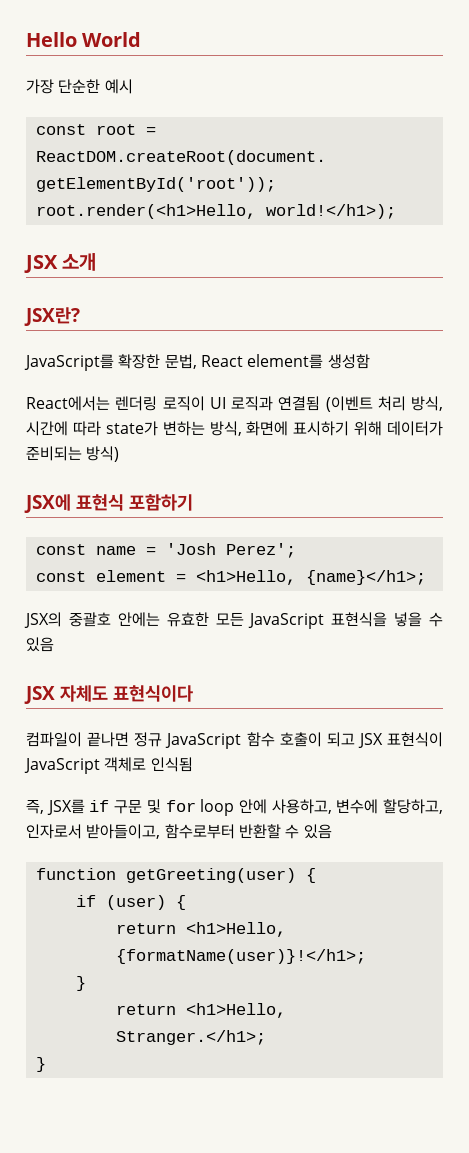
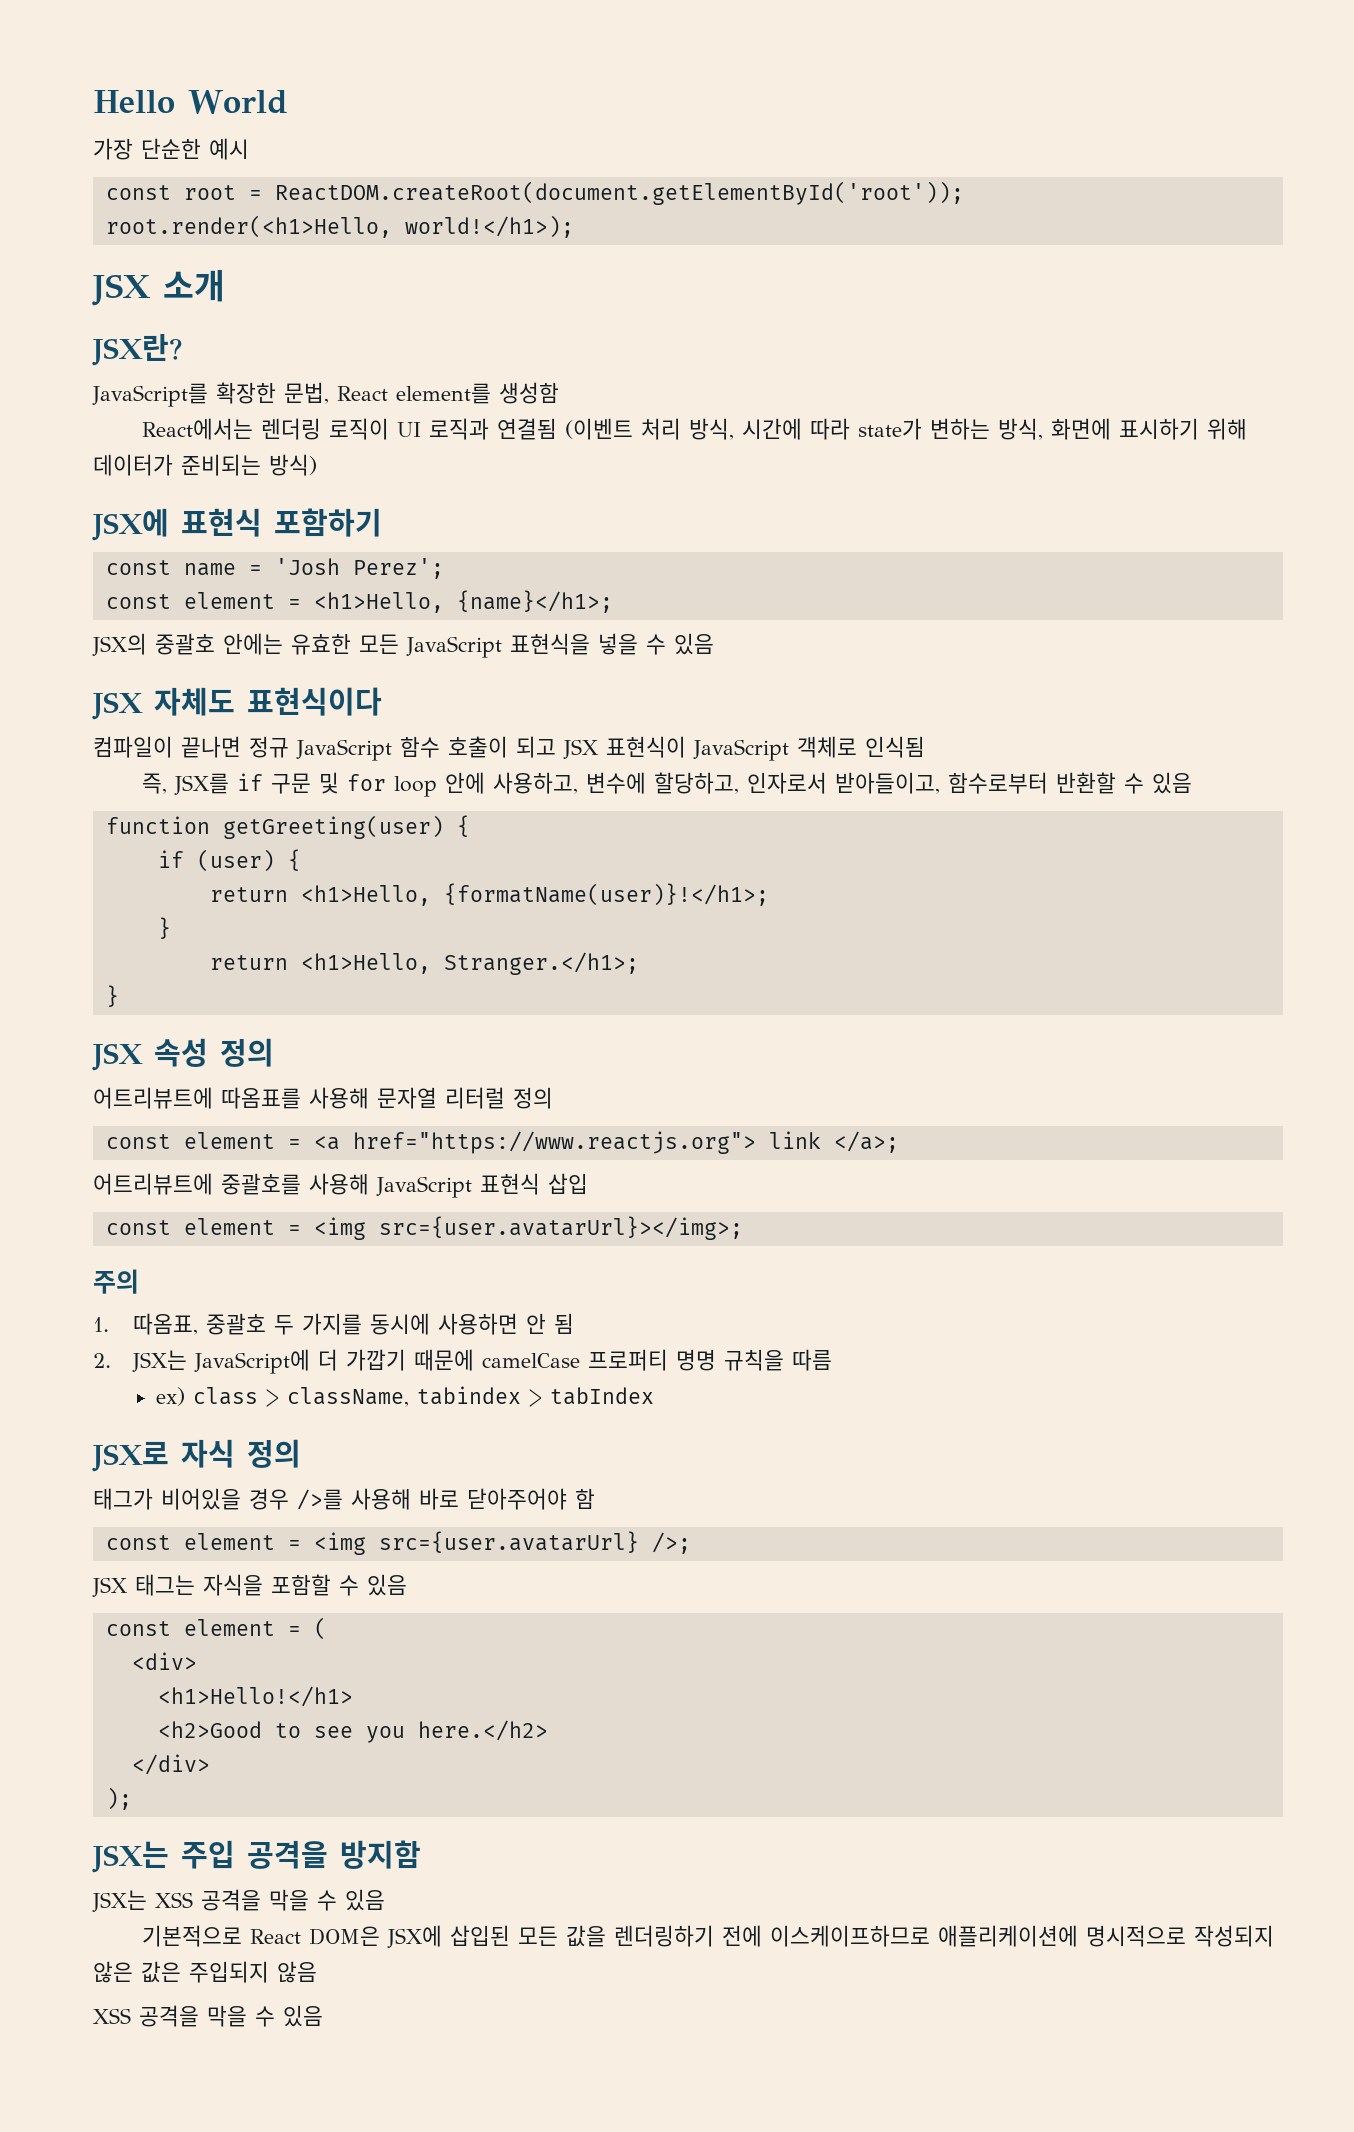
+ JSX 속성 정의
+ 어트리뷰트에 따옴표를 사용해 문자열 리터럴 정의
+ const element = <a href="https://www.reactjs.org"> link </a>;
+ 어트리뷰트에 중괄호를 사용해 JavaScript 표현식 삽입
+ const element = <img src={user.avatarUrl}></img>;
+ 주의
+ 1. 따옴표, 중괄호 두 가지를 동시에 사용하면 안 됨
+ 2. JSX는 JavaScript에 더 가깝기 때문에 camelCase 프로퍼티 명명 규칙을 따름
+ ex) class > className, tabindex > tabIndex
+ JSX로 자식 정의
+ 태그가 비어있을 경우 />를 사용해 바로 닫아주어야 함
+ const element = <img src={user.avatarUrl} />;
+ JSX 태그는 자식을 포함할 수 있음
+ const element = (
+ <div>
+ <h1>Hello!</h1>
+ <h2>Good to see you here.</h2>
+ </div>
+ );
+ JSX는 주입 공격을 방지함
+ JSX는 XSS 공격을 막을 수 있음
+ 기본적으로 React DOM은 JSX에 삽입된 모든 값을 렌더링하기 전에 이스케이프하므로 애플리케이션에 명시적으로 작성되지 않은 값은 주입되지 않음
+ XSS 공격을 막을 수 있음

